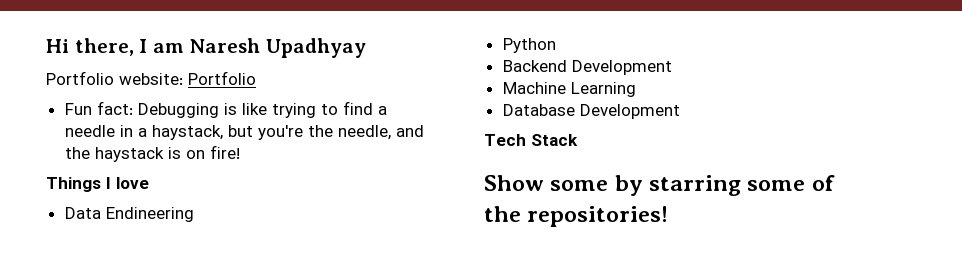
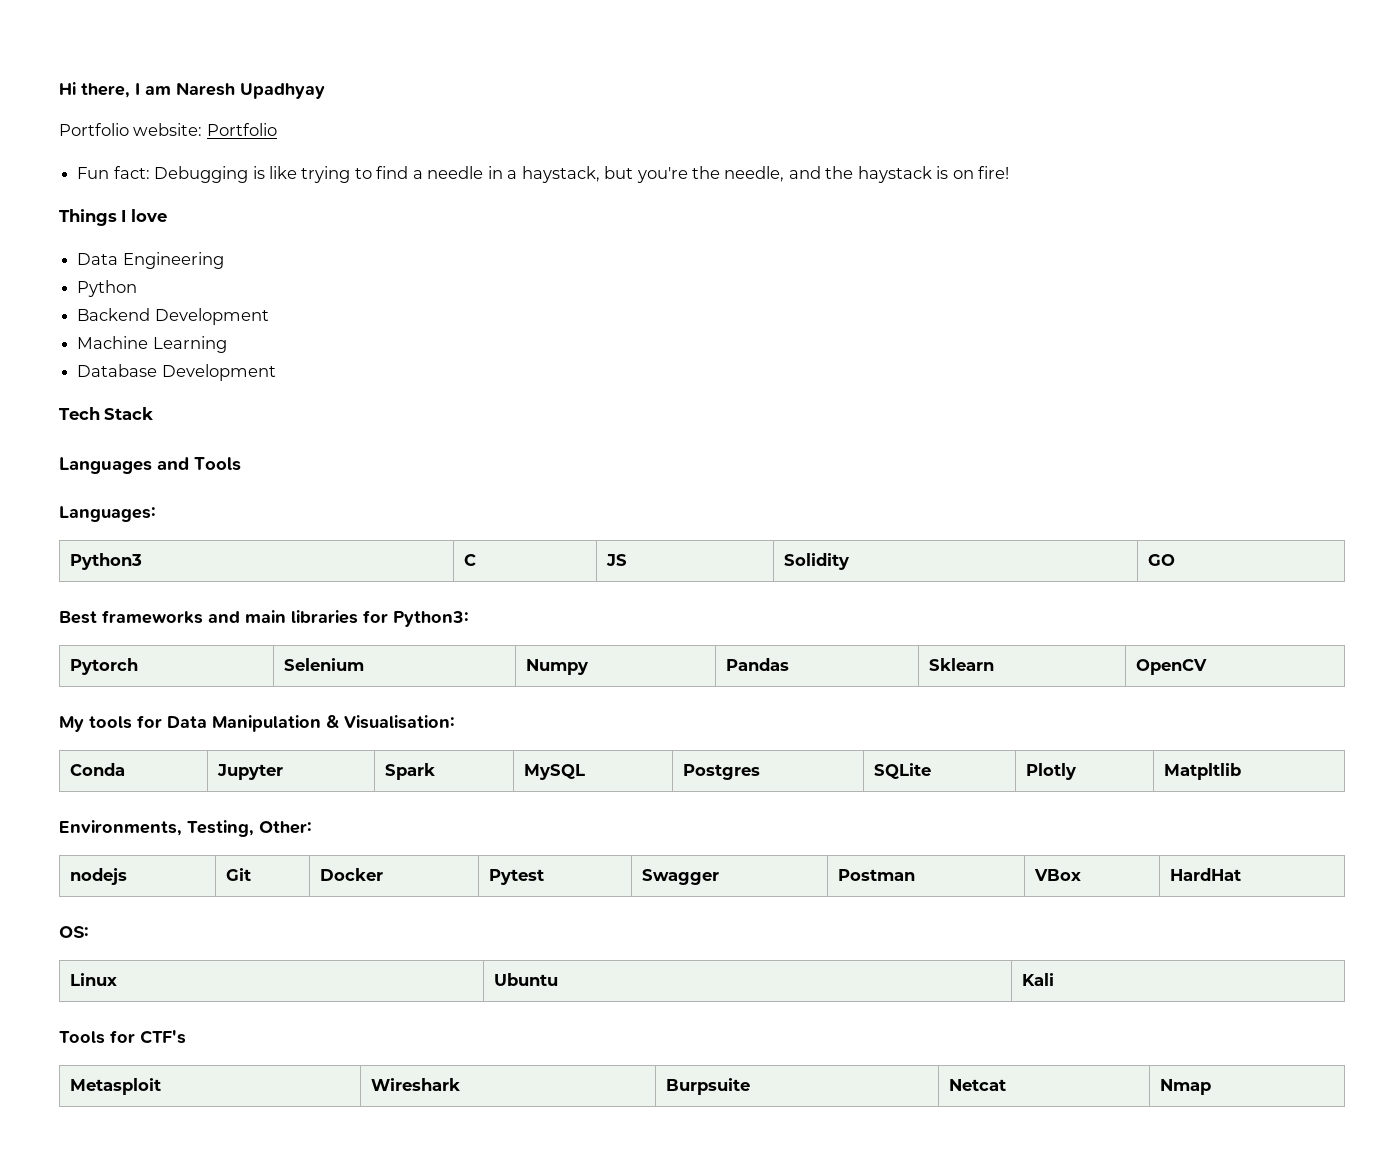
- Data Endineering
+ Data Engineering
- Show some by starring some of the repositories!
+ Languages and Tools
+ Languages:
+ Python3 | C | JS | Solidity | GO
+ Best frameworks and main libraries for Python3:
+ Pytorch | Selenium | Numpy | Pandas | Sklearn | OpenCV
+ My tools for Data Manipulation & Visualisation:
+ Conda | Jupyter | Spark | MySQL | Postgres | SQLite | Plotly | Matpltlib
+ Environments, Testing, Other:
+ nodejs | Git | Docker | Pytest | Swagger | Postman | VBox | HardHat
+ OS:
+ Linux | Ubuntu | Kali
+ Tools for CTF's
+ Metasploit | Wireshark | Burpsuite | Netcat | Nmap

